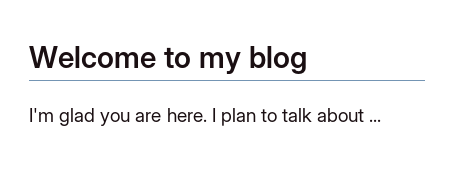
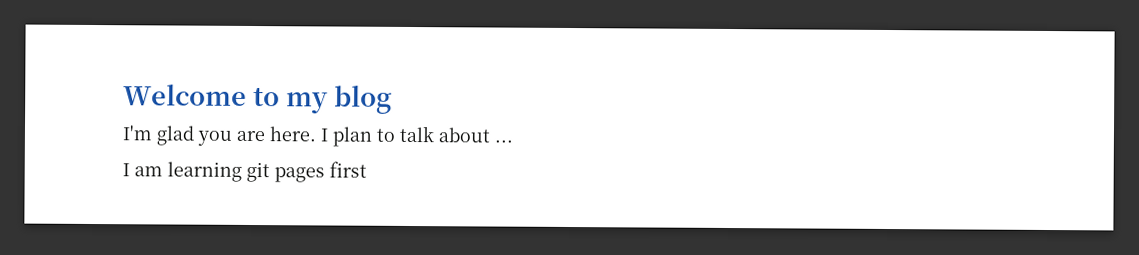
+ I am learning git pages first

